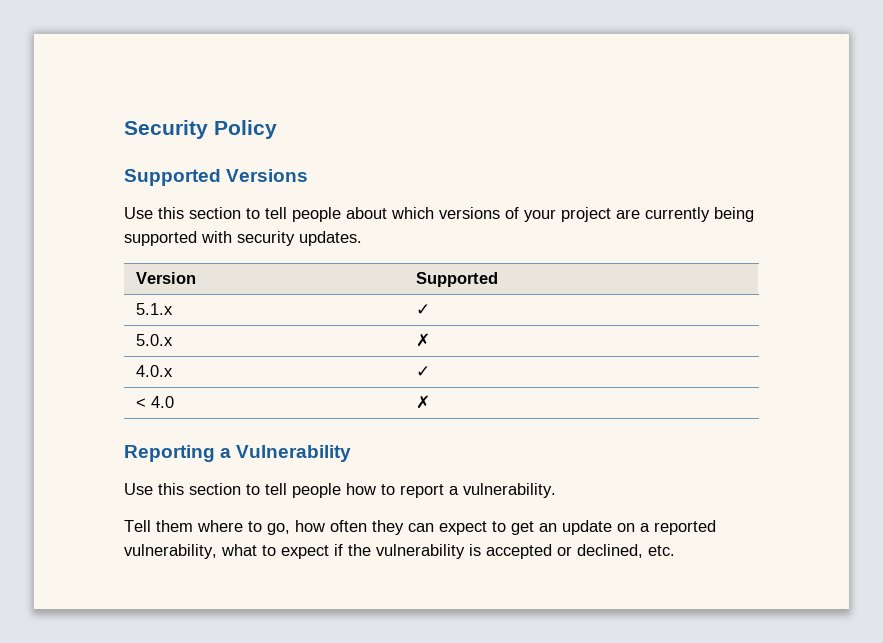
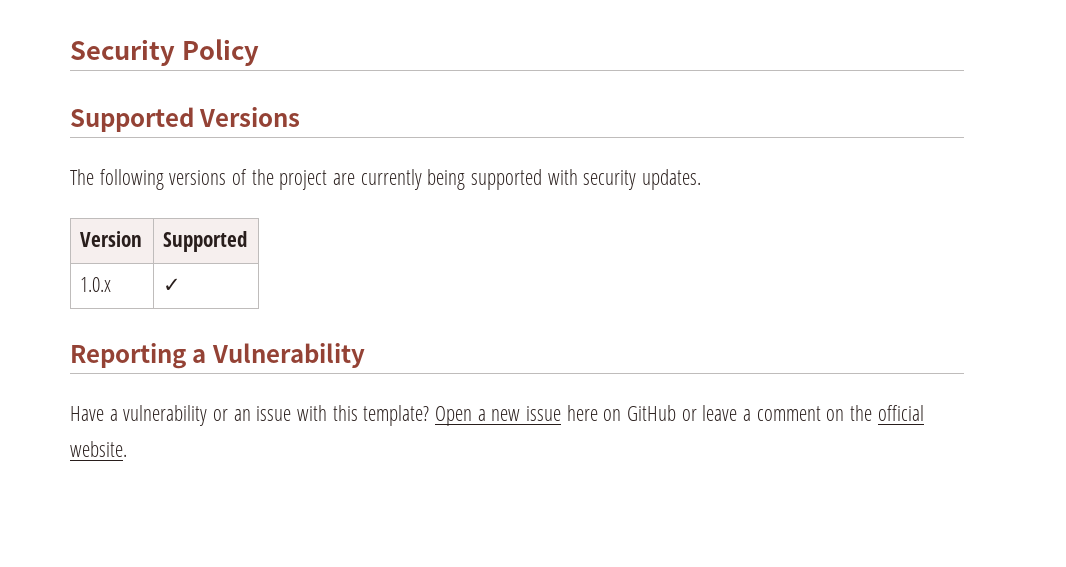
- Use this section to tell people about which versions of your project are currently being supported with security updates.
+ The following versions of the project are currently being supported with security updates.
- 5.1.x | ✓
- 5.0.x | ✗
- 4.0.x | ✓
- < 4.0 | ✗
+ 1.0.x | ✓
  Reporting a Vulnerability
- Use this section to tell people how to report a vulnerability.
- Tell them where to go, how often they can expect to get an update on a reported vulnerability, what to expect if the vulnerability is accepted or declined, etc.
+ Have a vulnerability or an issue with this template? Open a new issue here on GitHub or leave a comment on the official website.

